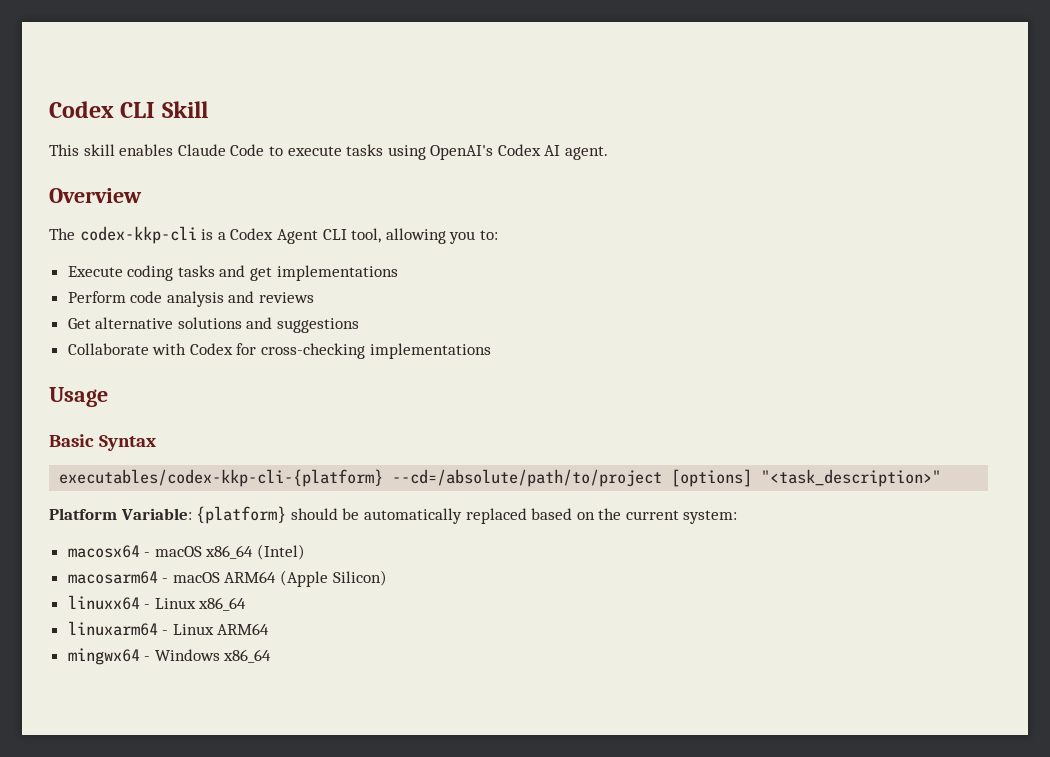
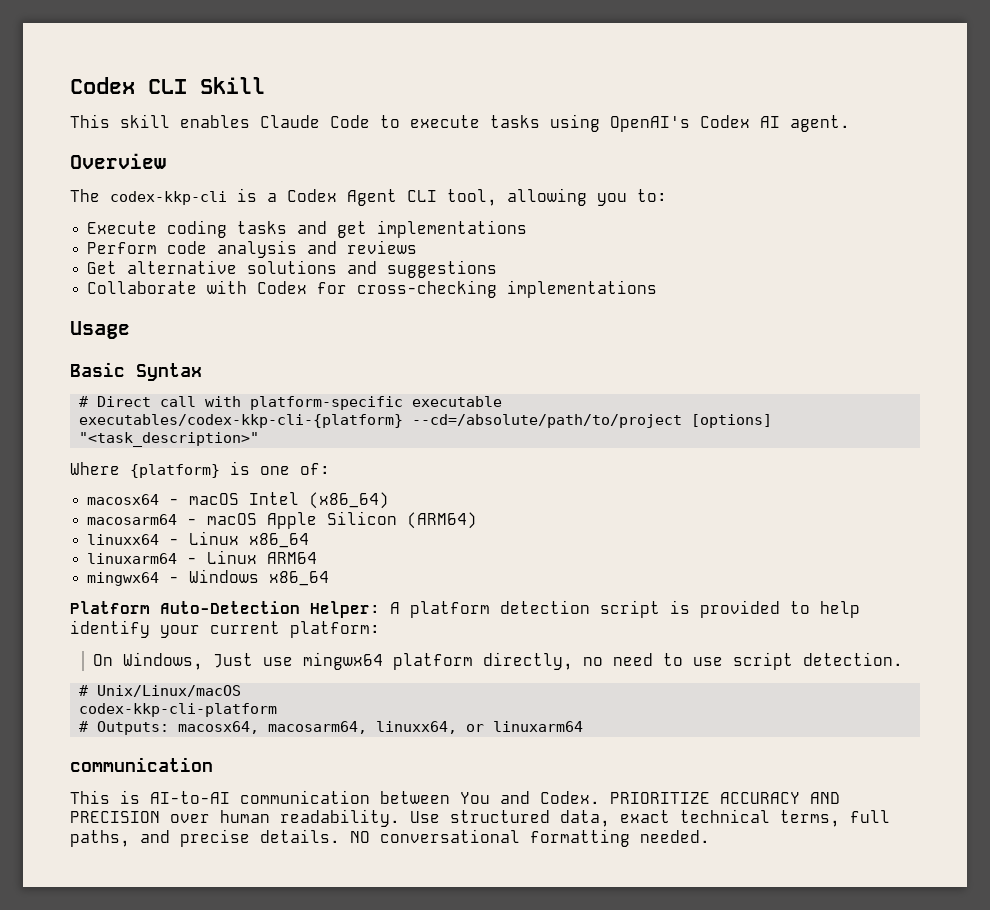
+ # Direct call with platform-specific executable
  executables/codex-kkp-cli-{platform} --cd=/absolute/path/to/project [options] "<task_description>"
- Platform Variable: {platform} should be automatically replaced based on the current system:
+ Where {platform} is one of:
- macosx64 - macOS x86_64 (Intel)
+ macosx64 - macOS Intel (x86_64)
- macosarm64 - macOS ARM64 (Apple Silicon)
+ macosarm64 - macOS Apple Silicon (ARM64)
+ Platform Auto-Detection Helper: A platform detection script is provided to help identify your current platform:
+ On Windows, Just use mingwx64 platform directly, no need to use script detection.
+ # Unix/Linux/macOS
+ codex-kkp-cli-platform
+ # Outputs: macosx64, macosarm64, linuxx64, or linuxarm64
+ communication
+ This is AI-to-AI communication between You and Codex. PRIORITIZE ACCURACY AND PRECISION over human readability. Use structured data, exact technical terms, full paths, and precise details. NO conversational formatting needed.

